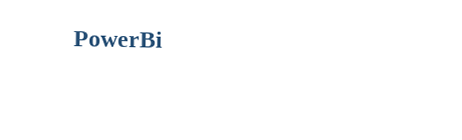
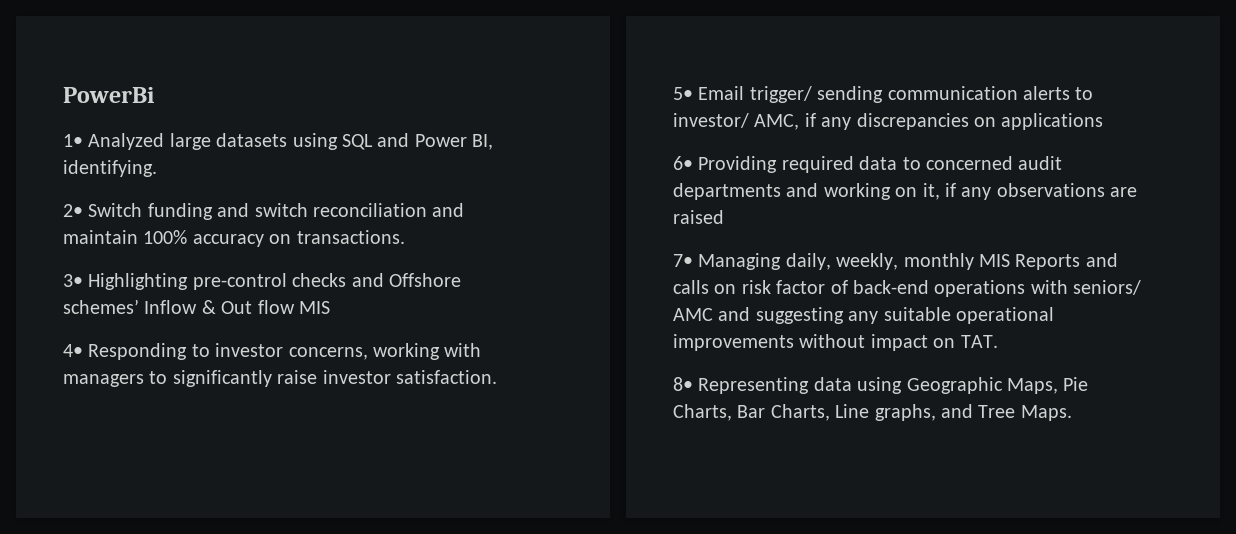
+ 1• Analyzed large datasets using SQL and Power BI, identifying.
+ 2• Switch funding and switch reconciliation and maintain 100% accuracy on transactions.
+ 3• Highlighting pre-control checks and Offshore schemes’ Inflow & Out flow MIS
+ 4• Responding to investor concerns, working with managers to significantly raise investor satisfaction.
+ 5• Email trigger/ sending communication alerts to investor/ AMC, if any discrepancies on applications
+ 6• Providing required data to concerned audit departments and working on it, if any observations are raised
+ 7• Managing daily, weekly, monthly MIS Reports and calls on risk factor of back-end operations with seniors/ AMC and suggesting any suitable operational improvements without impact on TAT.
+ 8• Representing data using Geographic Maps, Pie Charts, Bar Charts, Line graphs, and Tree Maps.

